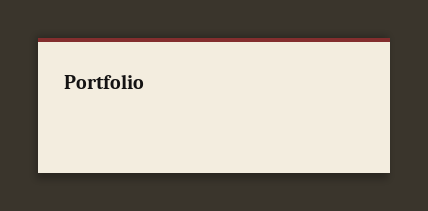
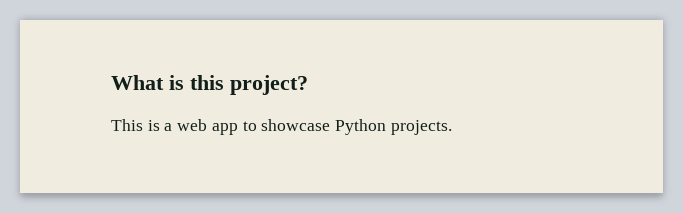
- Portfolio
+ What is this project?
+ This is a web app to showcase Python projects.

